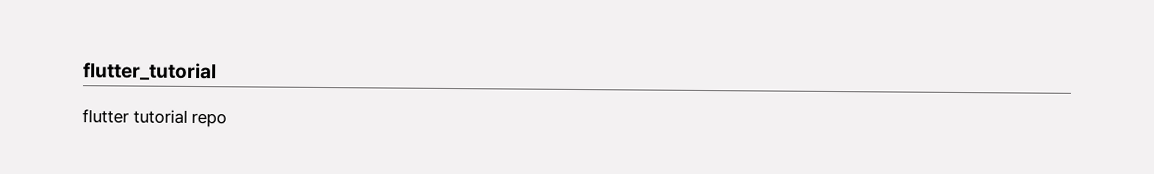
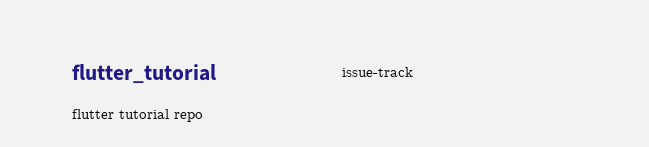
+ issue-track

